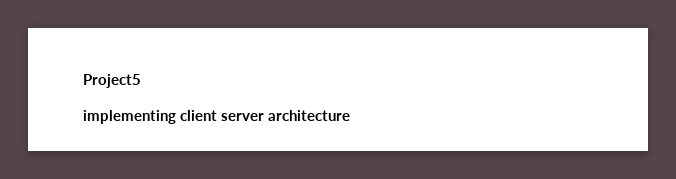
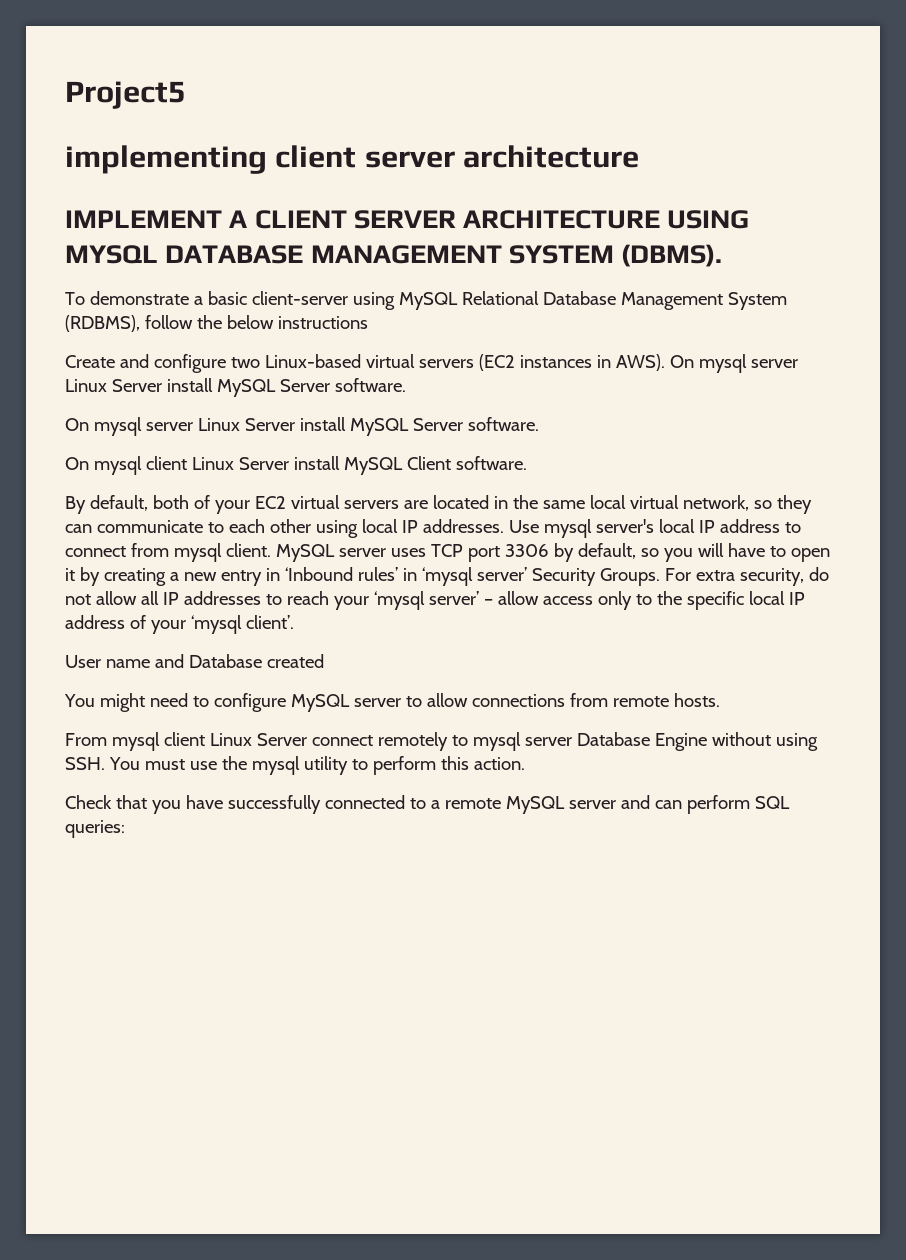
+ IMPLEMENT A CLIENT SERVER ARCHITECTURE USING MYSQL DATABASE MANAGEMENT SYSTEM (DBMS).
+ To demonstrate a basic client-server using MySQL Relational Database Management System (RDBMS), follow the below instructions
+ Create and configure two Linux-based virtual servers (EC2 instances in AWS). On mysql server Linux Server install MySQL Server software.
+ On mysql server Linux Server install MySQL Server software.
+ On mysql client Linux Server install MySQL Client software.
+ By default, both of your EC2 virtual servers are located in the same local virtual network, so they can communicate to each other using local IP addresses. Use mysql server's local IP address to connect from mysql client. MySQL server uses TCP port 3306 by default, so you will have to open it by creating a new entry in ‘Inbound rules’ in ‘mysql server’ Security Groups. For extra security, do not allow all IP addresses to reach your ‘mysql server’ – allow access only to the specific local IP address of your ‘mysql client’.
+ User name and Database created
+ You might need to configure MySQL server to allow connections from remote hosts.
+ From mysql client Linux Server connect remotely to mysql server Database Engine without using SSH. You must use the mysql utility to perform this action.
+ Check that you have successfully connected to a remote MySQL server and can perform SQL queries:

